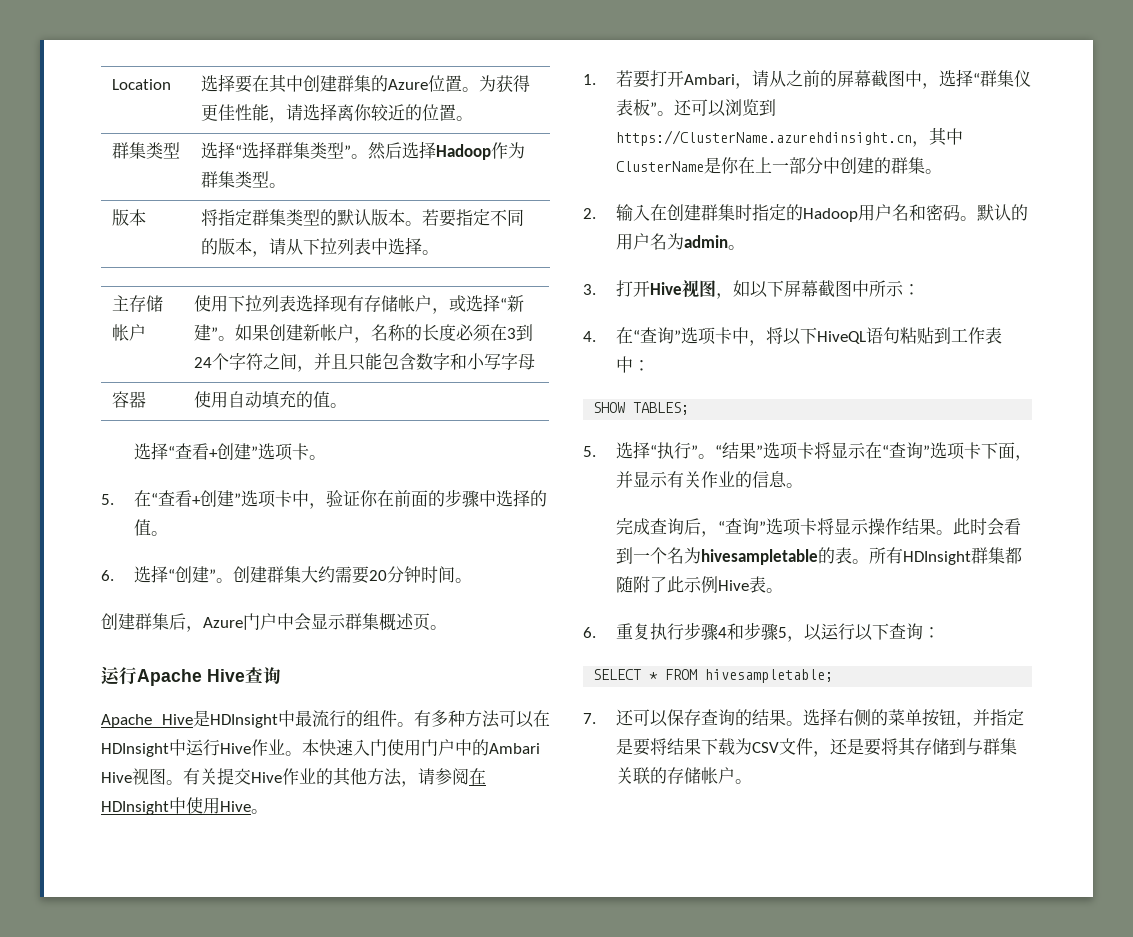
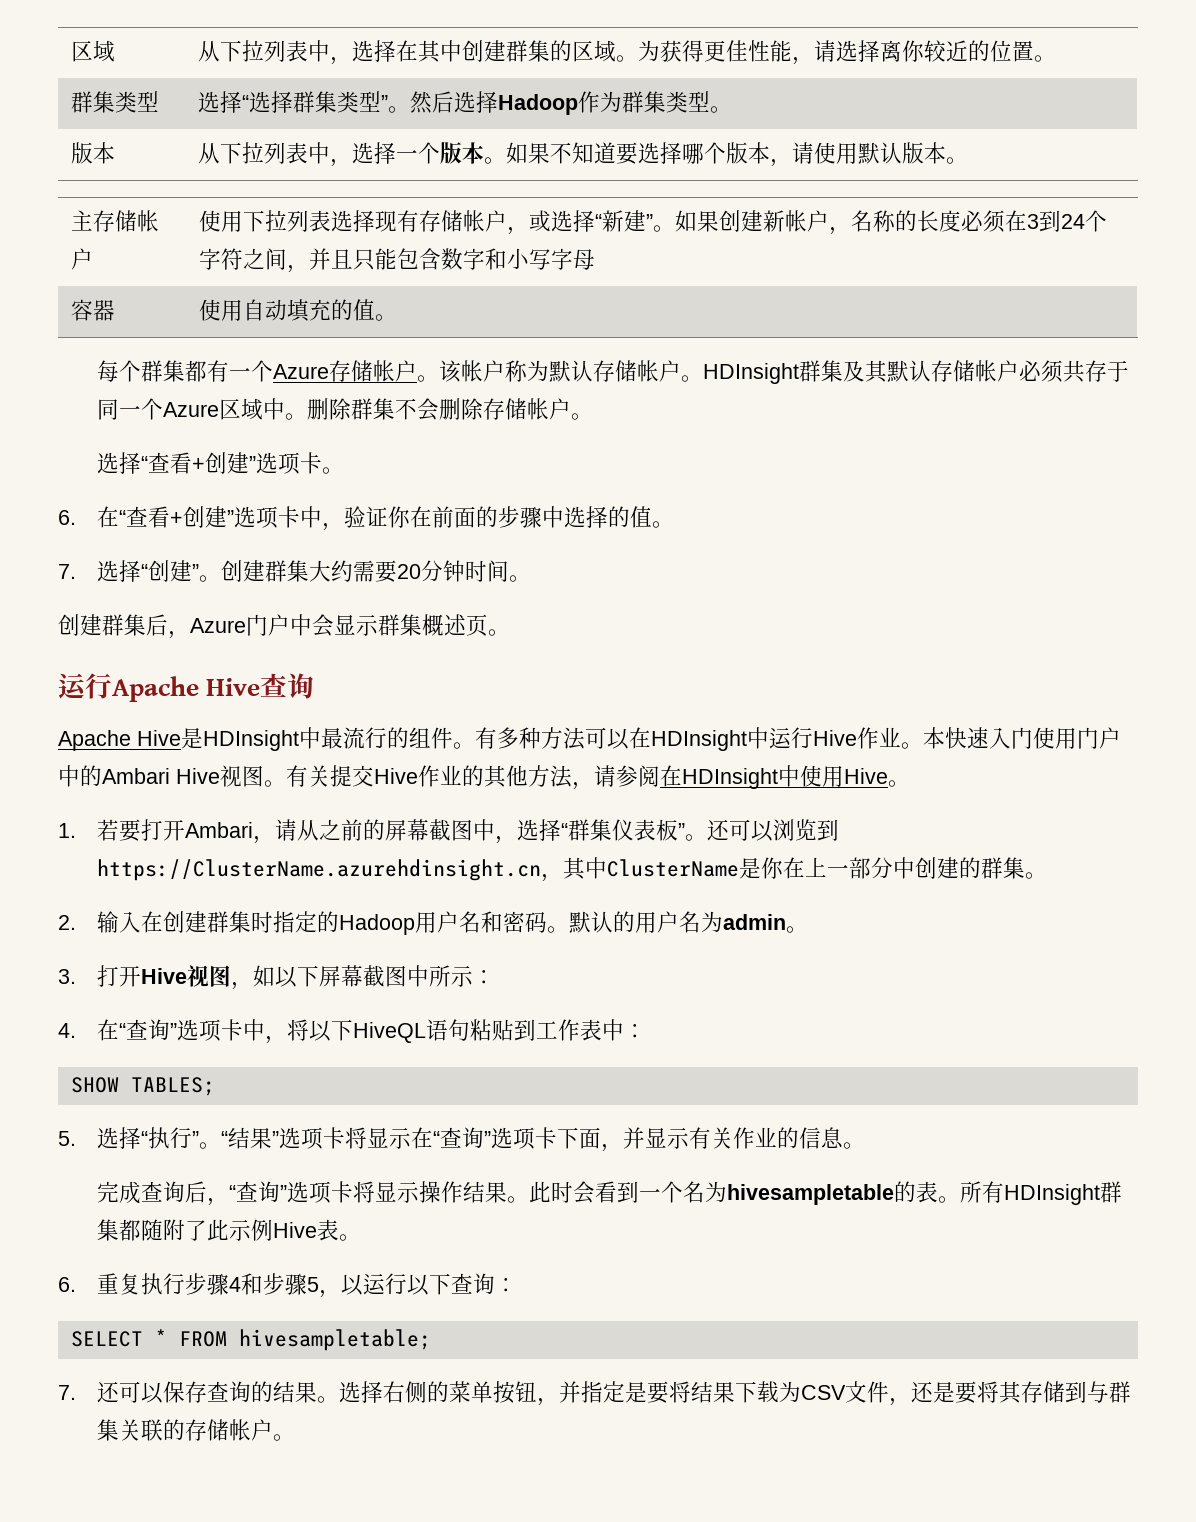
- Location | 选择要在其中创建群集的Azure位置。为获得更佳性能，请选择离你较近的位置。
+ 区域 | 从下拉列表中，选择在其中创建群集的区域。为获得更佳性能，请选择离你较近的位置。
- 版本 | 将指定群集类型的默认版本。若要指定不同的版本，请从下拉列表中选择。
+ 版本 | 从下拉列表中，选择一个版本。如果不知道要选择哪个版本，请使用默认版本。
+ 每个群集都有一个Azure存储帐户。该帐户称为默认存储帐户。HDInsight群集及其默认存储帐户必须共存于同一个Azure区域中。删除群集不会删除存储帐户。
- 5.在“查看+创建”选项卡中，验证你在前面的步骤中选择的值。
+ 6.在“查看+创建”选项卡中，验证你在前面的步骤中选择的值。
- 6.选择“创建”。
+ 7.选择“创建”。

